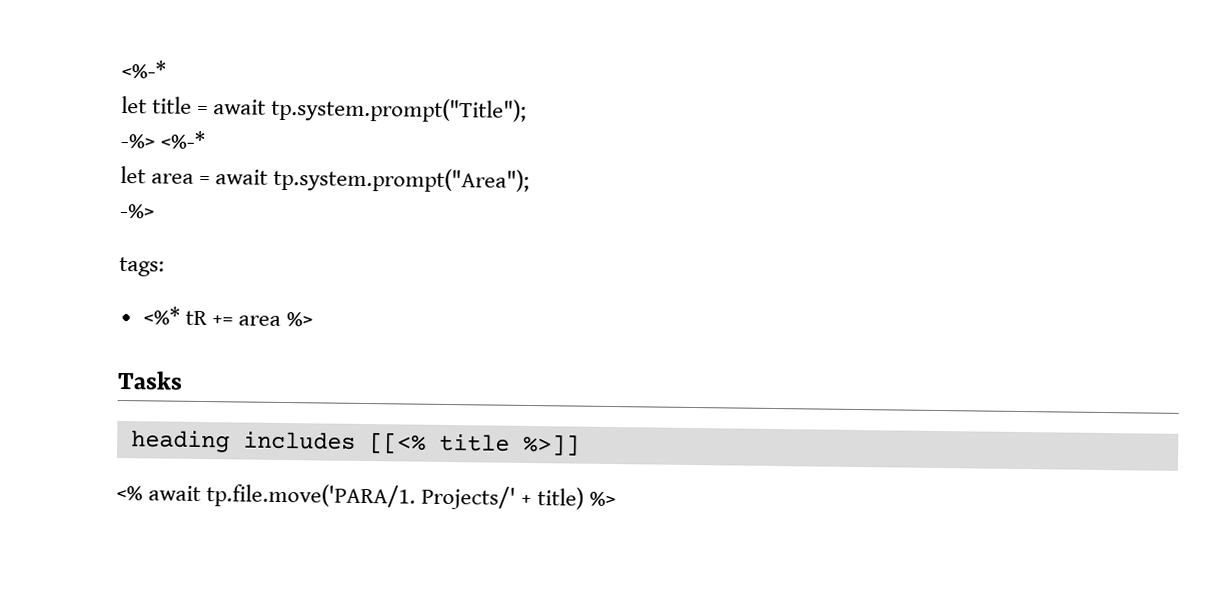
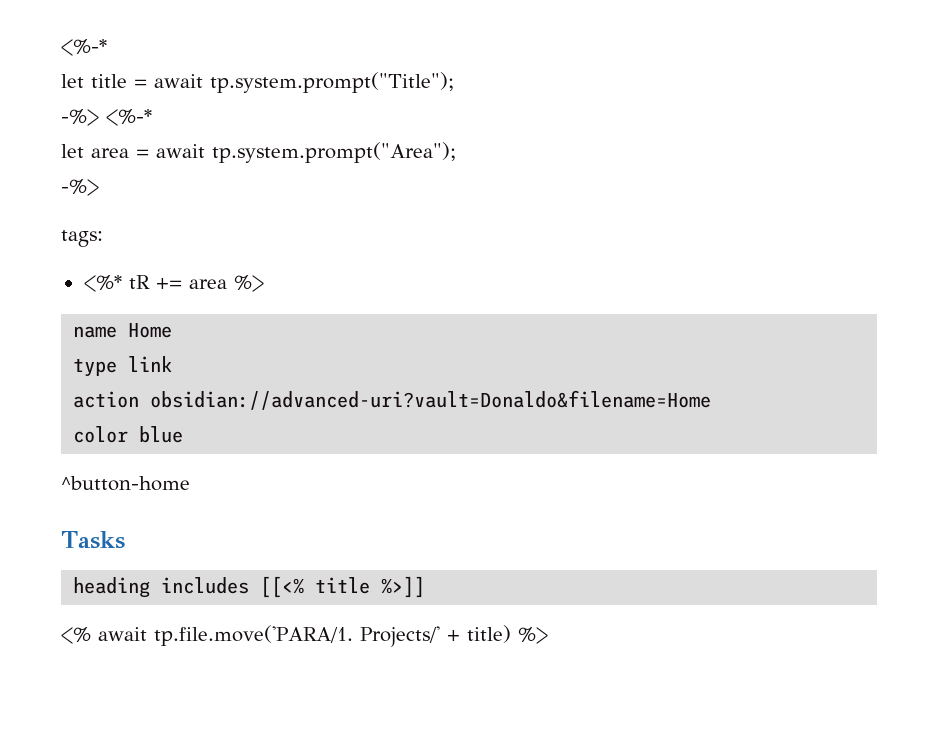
+ name Home
+ type link
+ action obsidian://advanced-uri?vault=Donaldo&filename=Home
+ color blue
+ ^button-home

